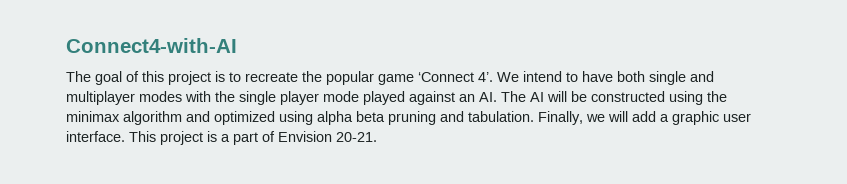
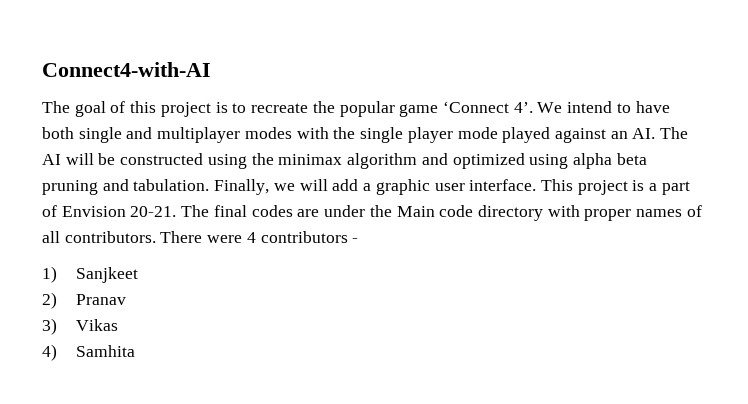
+ The final codes are under the Main code directory with proper names of all contributors. There were 4 contributors -
+ 1) Sanjkeet
+ 2) Pranav
+ 3) Vikas
+ 4) Samhita

